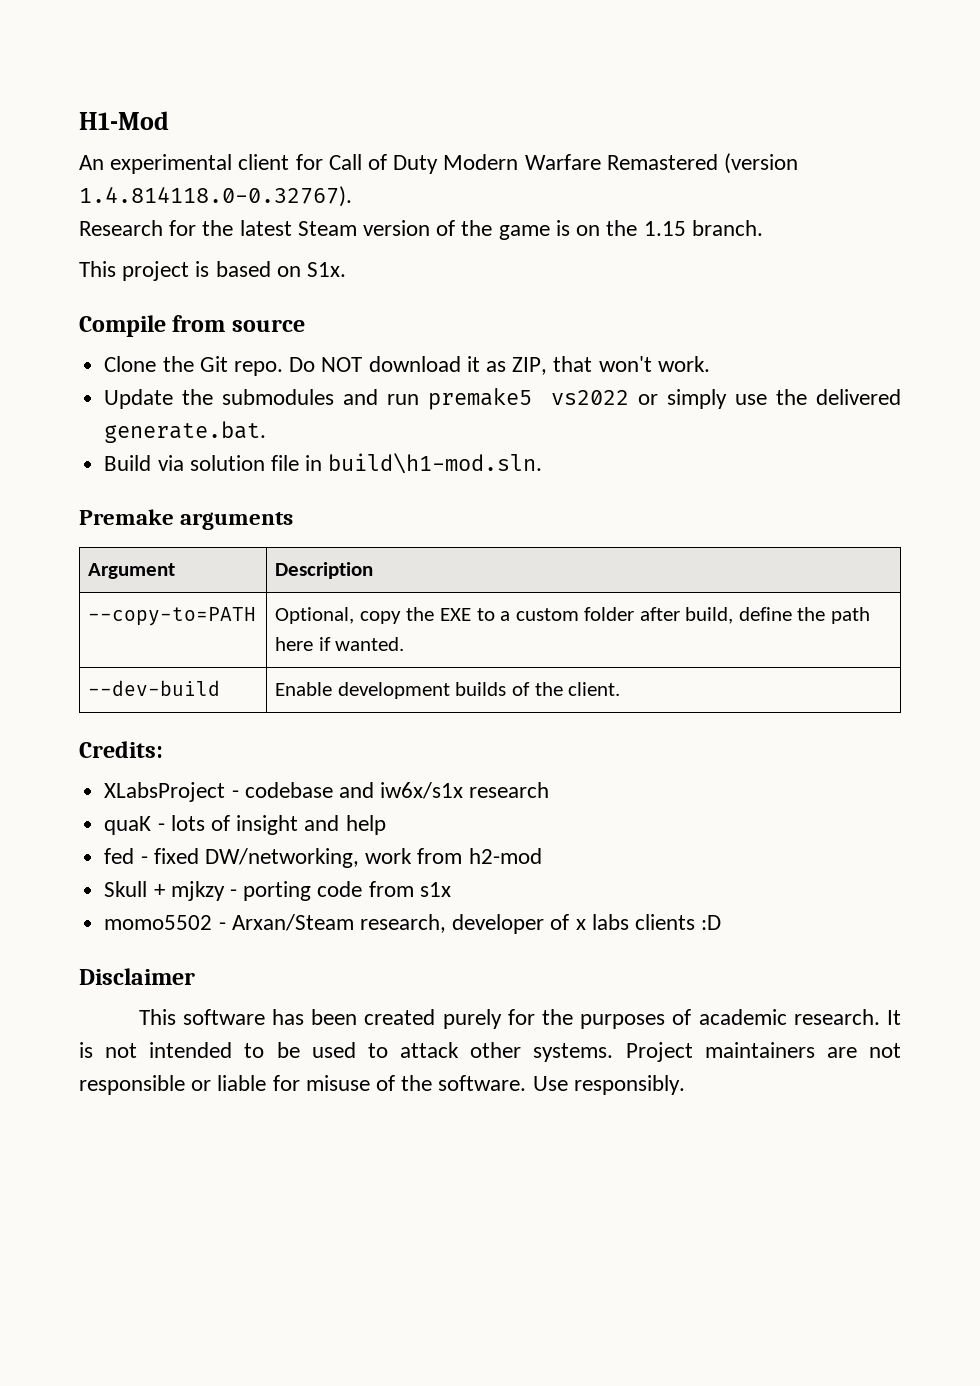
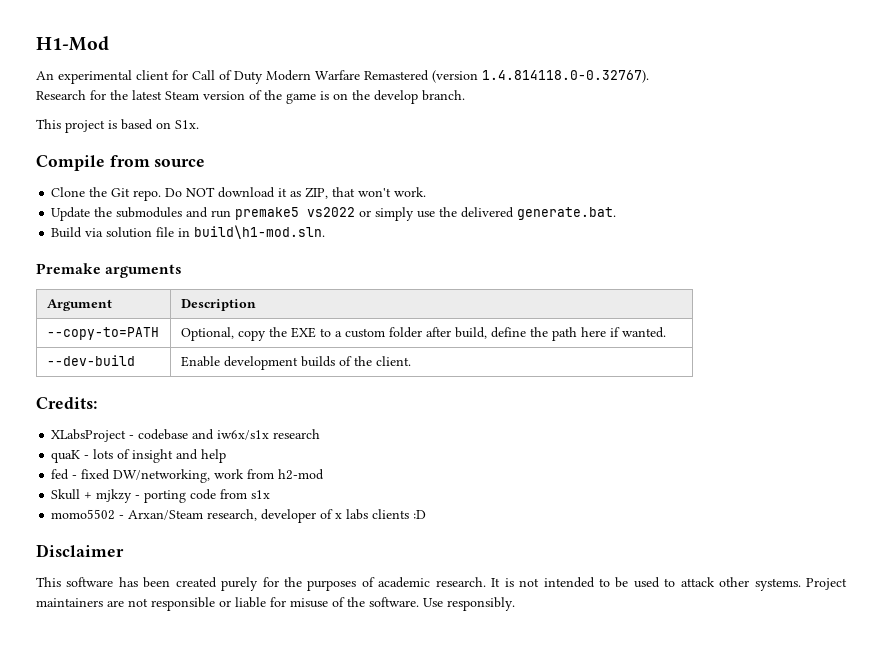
- Research for the latest Steam version of the game is on the 1.15 branch.
+ Research for the latest Steam version of the game is on the develop branch.

